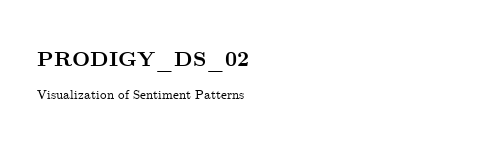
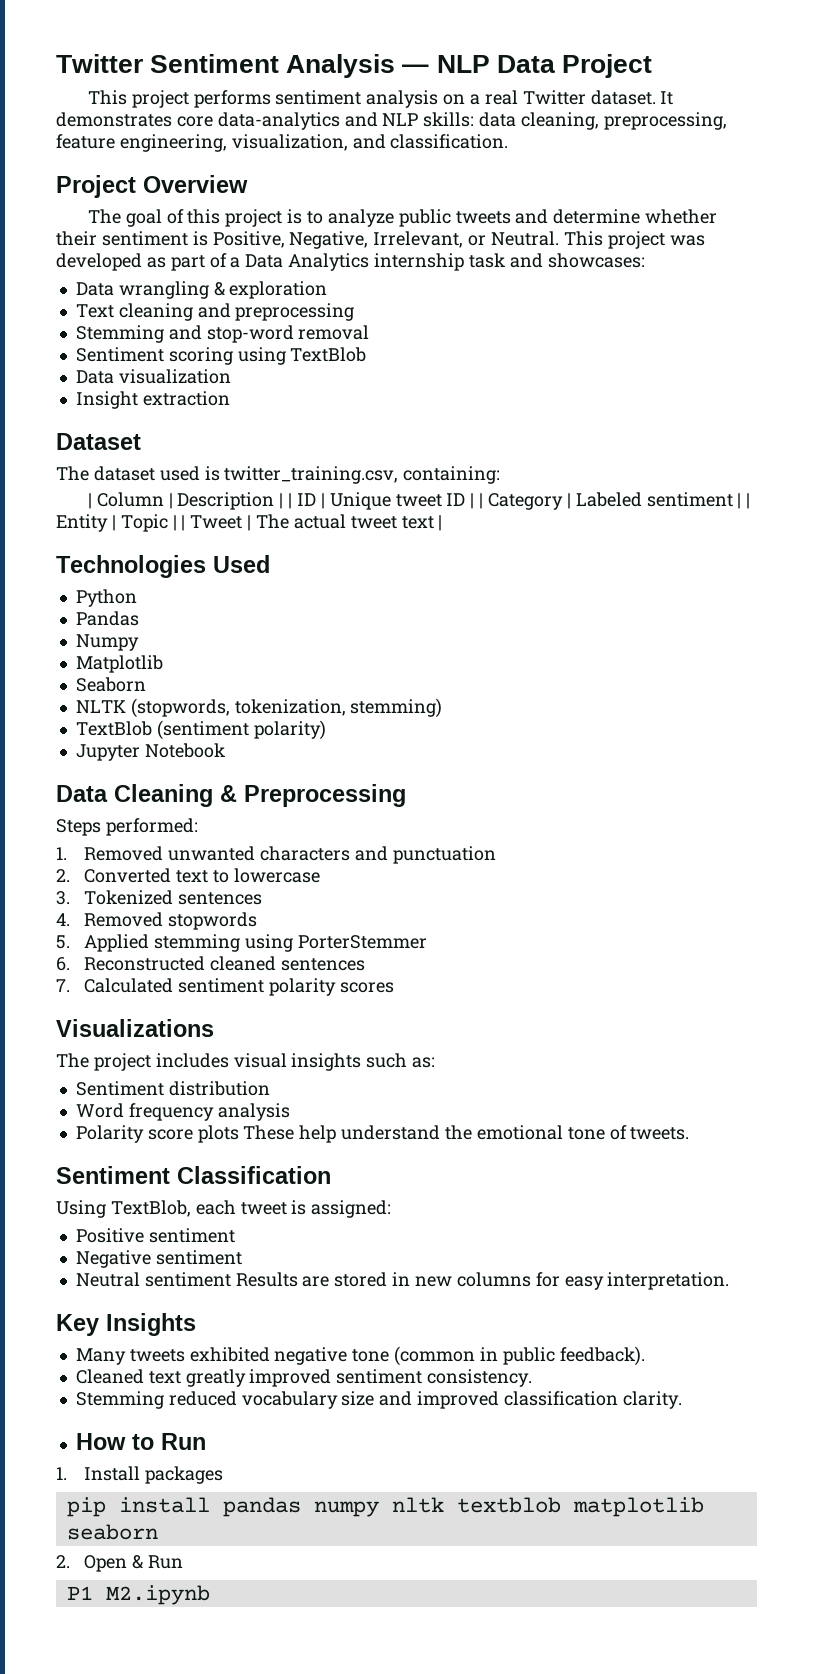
- PRODIGY_DS_02
- Visualization of Sentiment Patterns
+ Twitter Sentiment Analysis — NLP Data Project
+ This project performs sentiment analysis on a real Twitter dataset. It demonstrates core data-analytics and NLP skills: data cleaning, preprocessing, feature engineering, visualization, and classification.
+ Project Overview
+ The goal of this project is to analyze public tweets and determine whether their sentiment is Positive, Negative, Irrelevant, or Neutral. This project was developed as part of a Data Analytics internship task and showcases:
+ Data wrangling & exploration
+ Text cleaning and preprocessing
+ Stemming and stop-word removal
+ Sentiment scoring using TextBlob
+ Data visualization
+ Insight extraction
+ Dataset
+ The dataset used is twitter_training.csv, containing:
+ | Column | Description | | ID | Unique tweet ID | | Category | Labeled sentiment | | Entity | Topic | | Tweet | The actual tweet text |
+ Technologies Used
+ Python
+ Pandas
+ Numpy
+ Matplotlib
+ Seaborn
+ NLTK (stopwords, tokenization, stemming)
+ TextBlob (sentiment polarity)
+ Jupyter Notebook
+ Data Cleaning & Preprocessing
+ Steps performed:
+ 1. Removed unwanted characters and punctuation
+ 2. Converted text to lowercase
+ 3. Tokenized sentences
+ 4. Removed stopwords
+ 5. Applied stemming using PorterStemmer
+ 6. Reconstructed cleaned sentences
+ 7. Calculated sentiment polarity scores
+ Visualizations
+ The project includes visual insights such as:
+ Sentiment distribution
+ Word frequency analysis
+ Polarity score plots These help understand the emotional tone of tweets.
+ Sentiment Classification
+ Using TextBlob, each tweet is assigned:
+ Positive sentiment
+ Negative sentiment
+ Neutral sentiment Results are stored in new columns for easy interpretation.
+ Key Insights
+ Many tweets exhibited negative tone (common in public feedback).
+ Cleaned text greatly improved sentiment consistency.
+ Stemming reduced vocabulary size and improved classification clarity.
+ How to Run
+ 1. Install packages
+ pip install pandas numpy nltk textblob matplotlib seaborn
+ 2. Open & Run
+ P1 M2.ipynb

